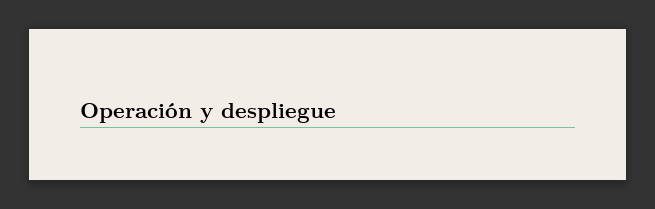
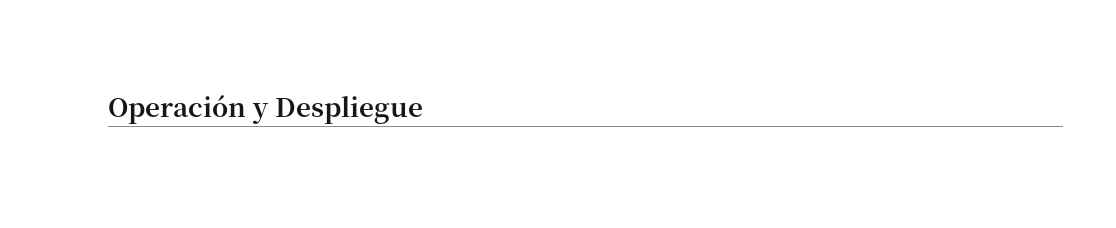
- Operación y despliegue
+ Operación y Despliegue

